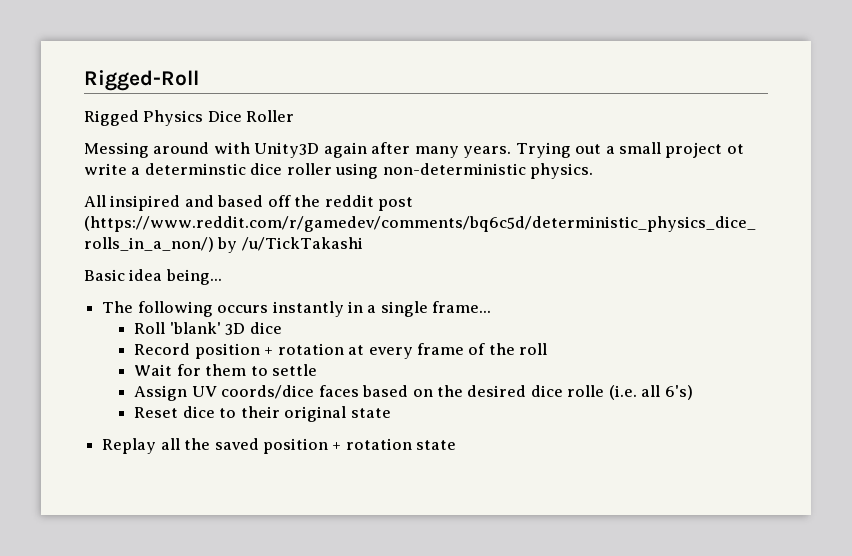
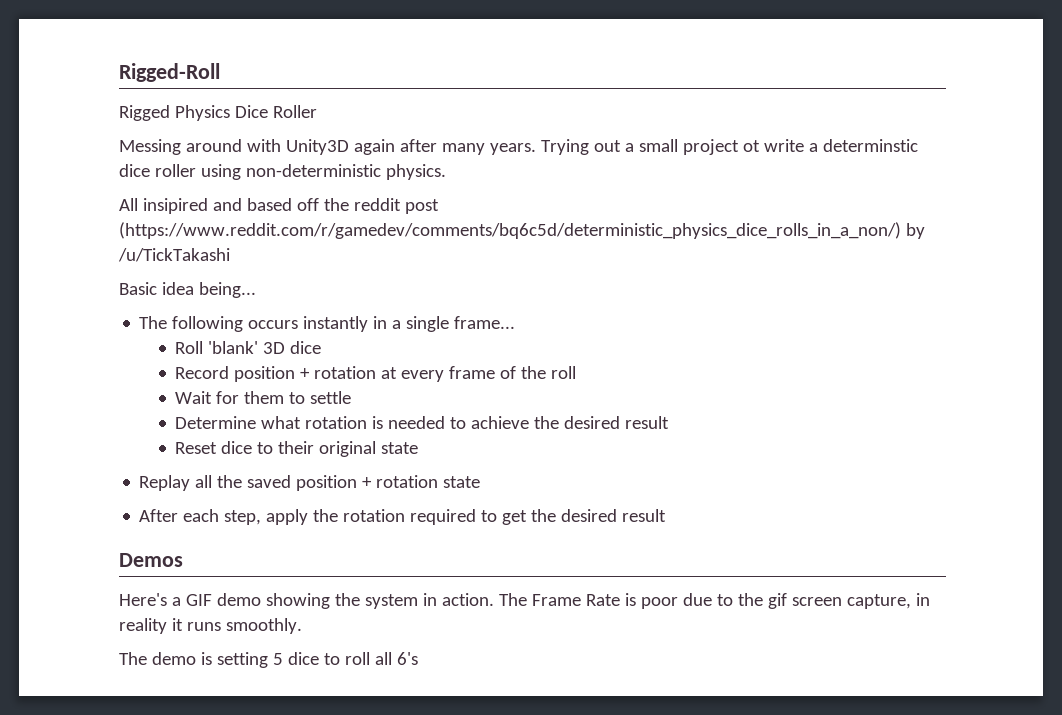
- Assign UV coords/dice faces based on the desired dice rolle (i.e. all 6's)
+ Determine what rotation is needed to achieve the desired result
+ After each step, apply the rotation required to get the desired result
+ Demos
+ Here's a GIF demo showing the system in action. The Frame Rate is poor due to the gif screen capture, in reality it runs smoothly.
+ The demo is setting 5 dice to roll all 6's

